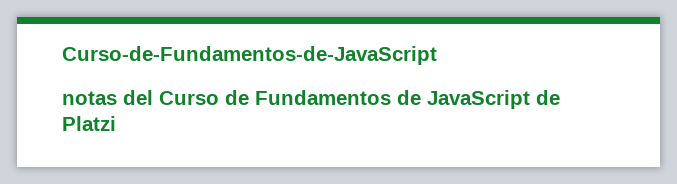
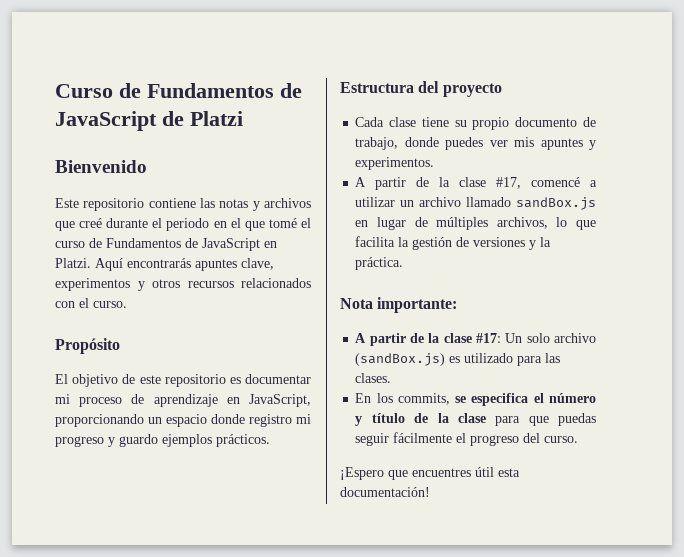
- Curso-de-Fundamentos-de-JavaScript
- notas del Curso de Fundamentos de JavaScript de Platzi
+ Curso de Fundamentos de JavaScript de Platzi
+ Bienvenido
+ Este repositorio contiene las notas y archivos que creé durante el periodo en el que tomé el curso de Fundamentos de JavaScript en Platzi. Aquí encontrarás apuntes clave, experimentos y otros recursos relacionados con el curso.
+ Propósito
+ El objetivo de este repositorio es documentar mi proceso de aprendizaje en JavaScript, proporcionando un espacio donde registro mi progreso y guardo ejemplos prácticos.
+ Estructura del proyecto
+ Cada clase tiene su propio documento de trabajo, donde puedes ver mis apuntes y experimentos.
+ A partir de la clase #17, comencé a utilizar un archivo llamado sandBox.js en lugar de múltiples archivos, lo que facilita la gestión de versiones y la práctica.
+ Nota importante:
+ A partir de la clase #17: Un solo archivo (sandBox.js) es utilizado para las clases.
+ En los commits, se especifica el número y título de la clase para que puedas seguir fácilmente el progreso del curso.
+ ¡Espero que encuentres útil esta documentación!

